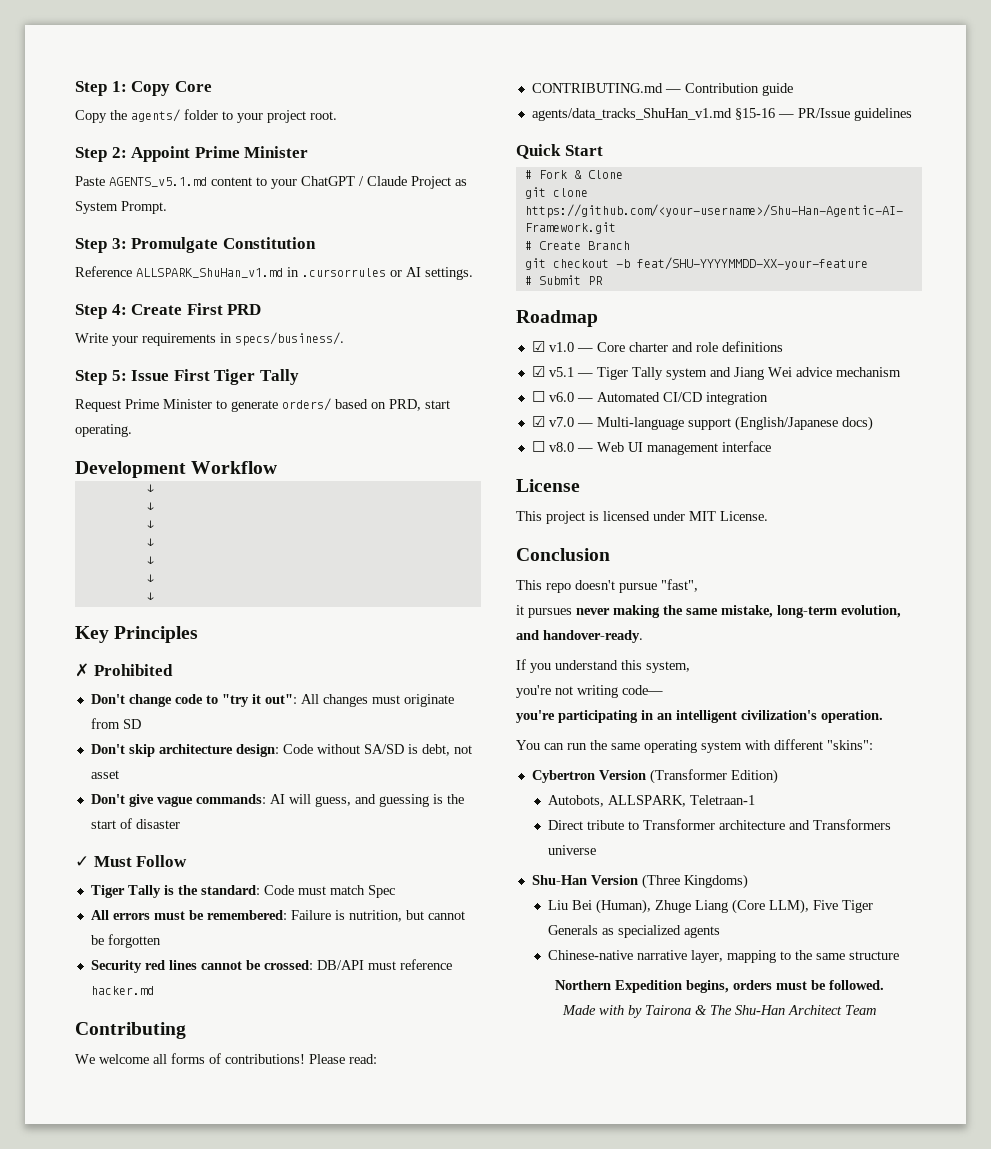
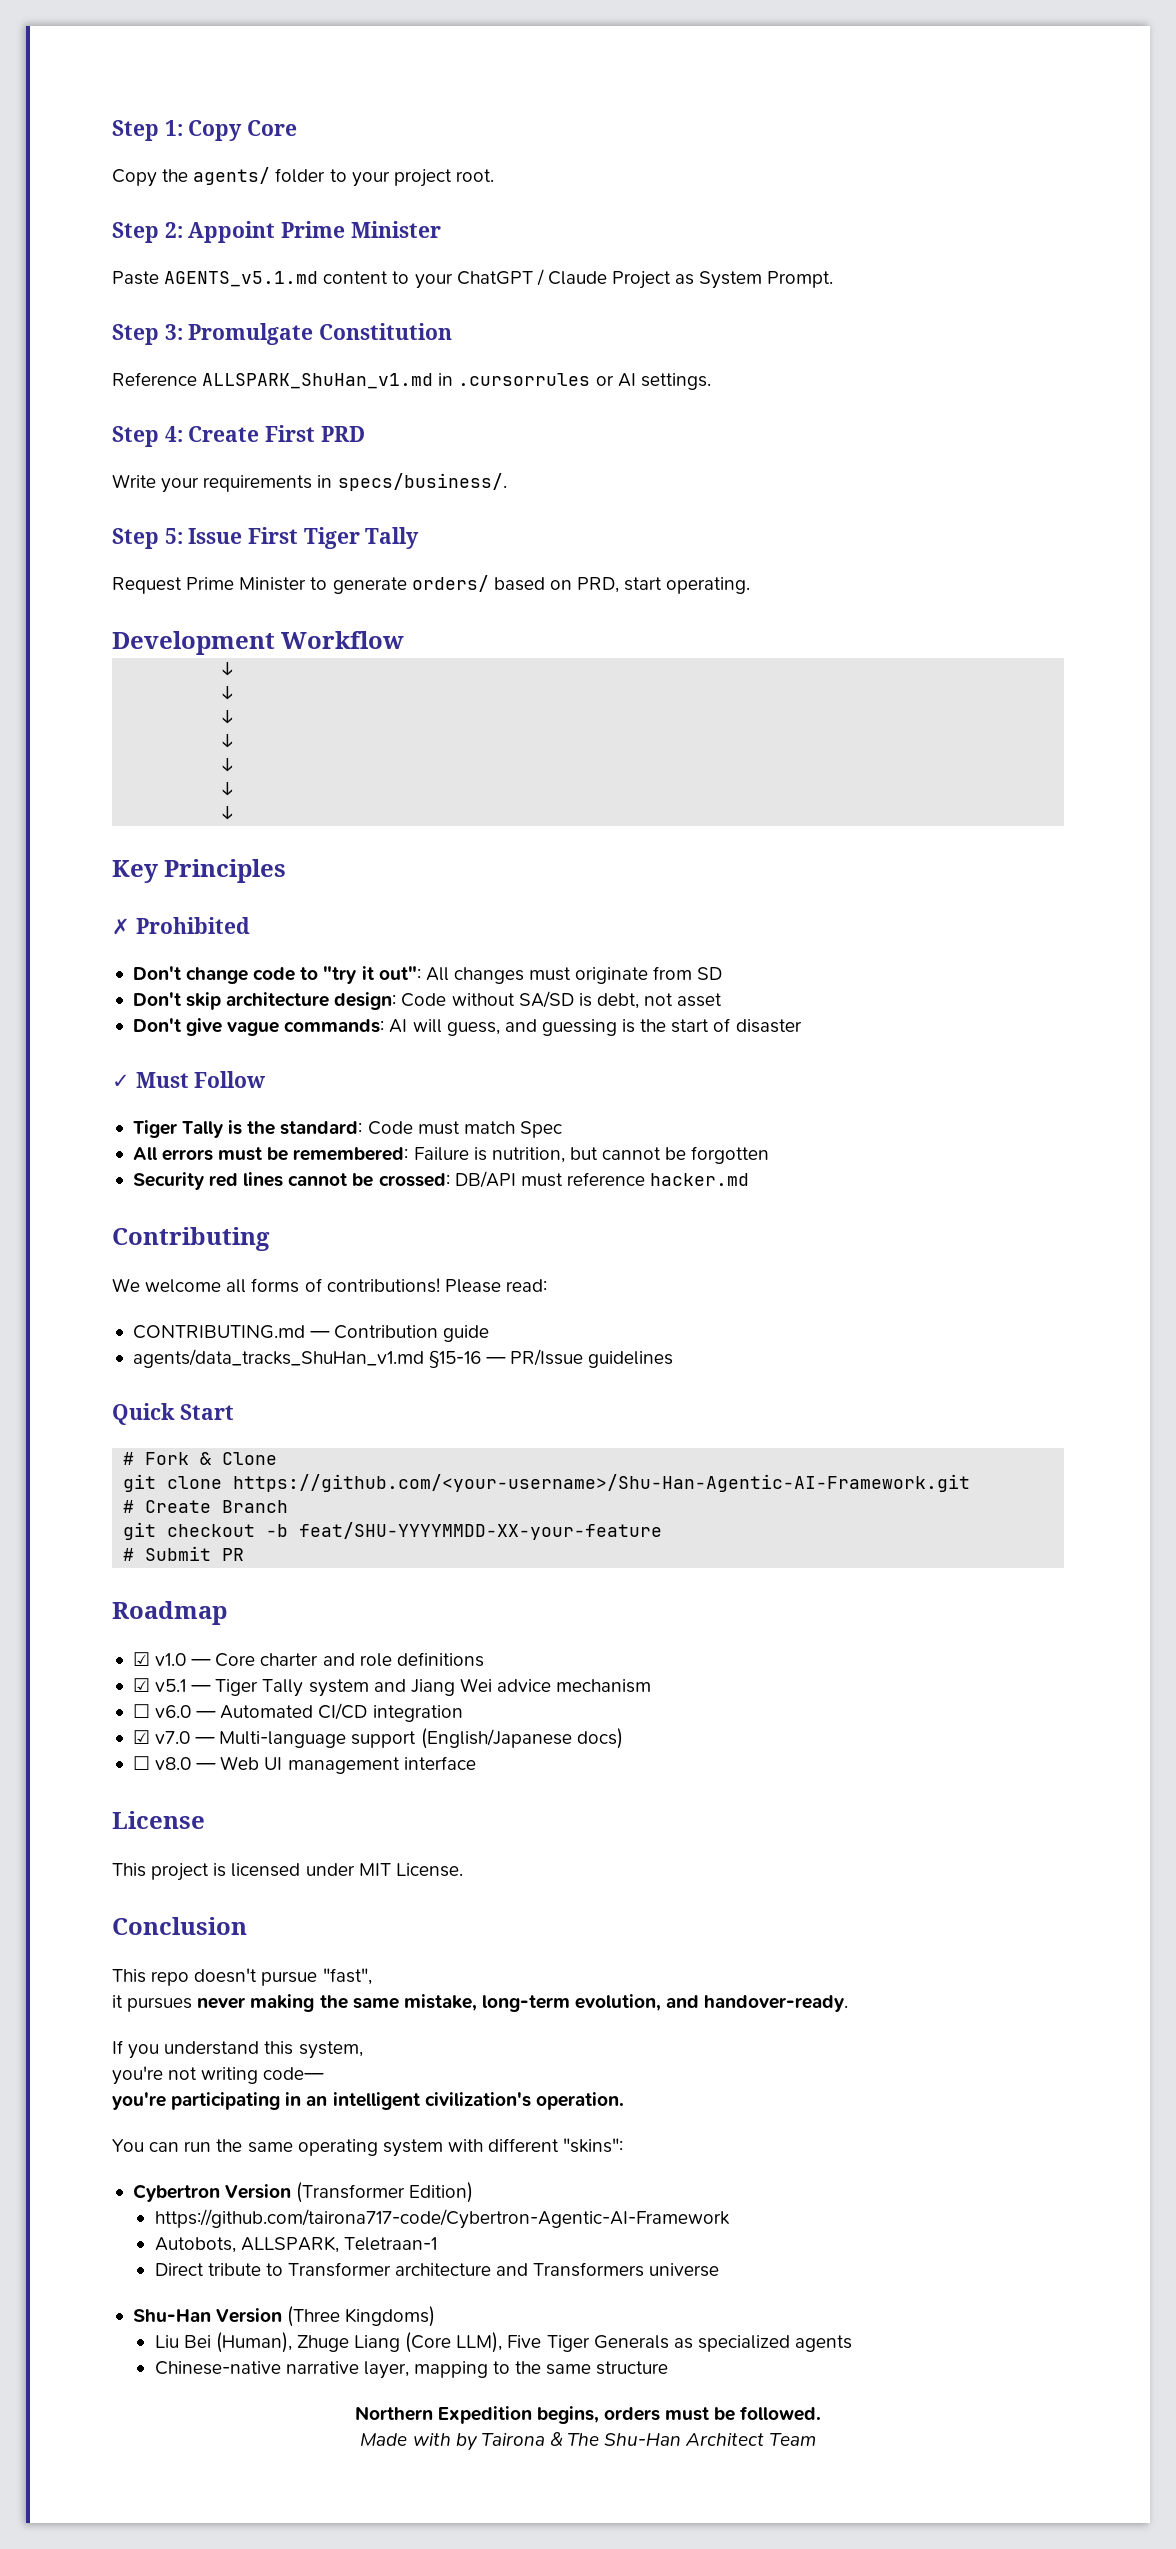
+ https://github.com/tairona717-code/Cybertron-Agentic-AI-Framework

